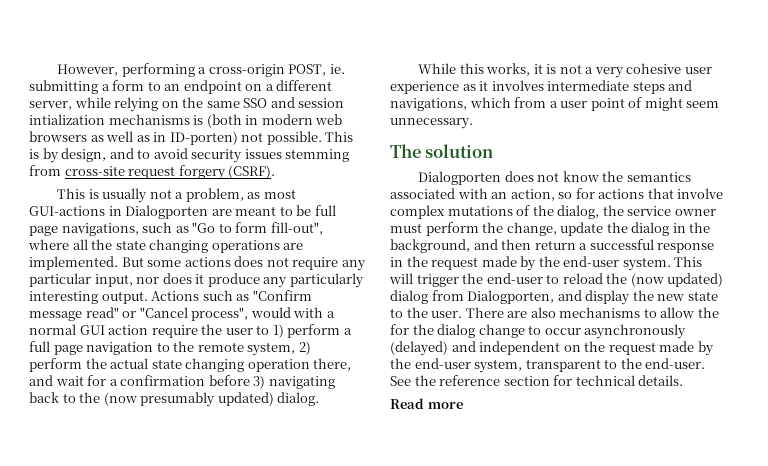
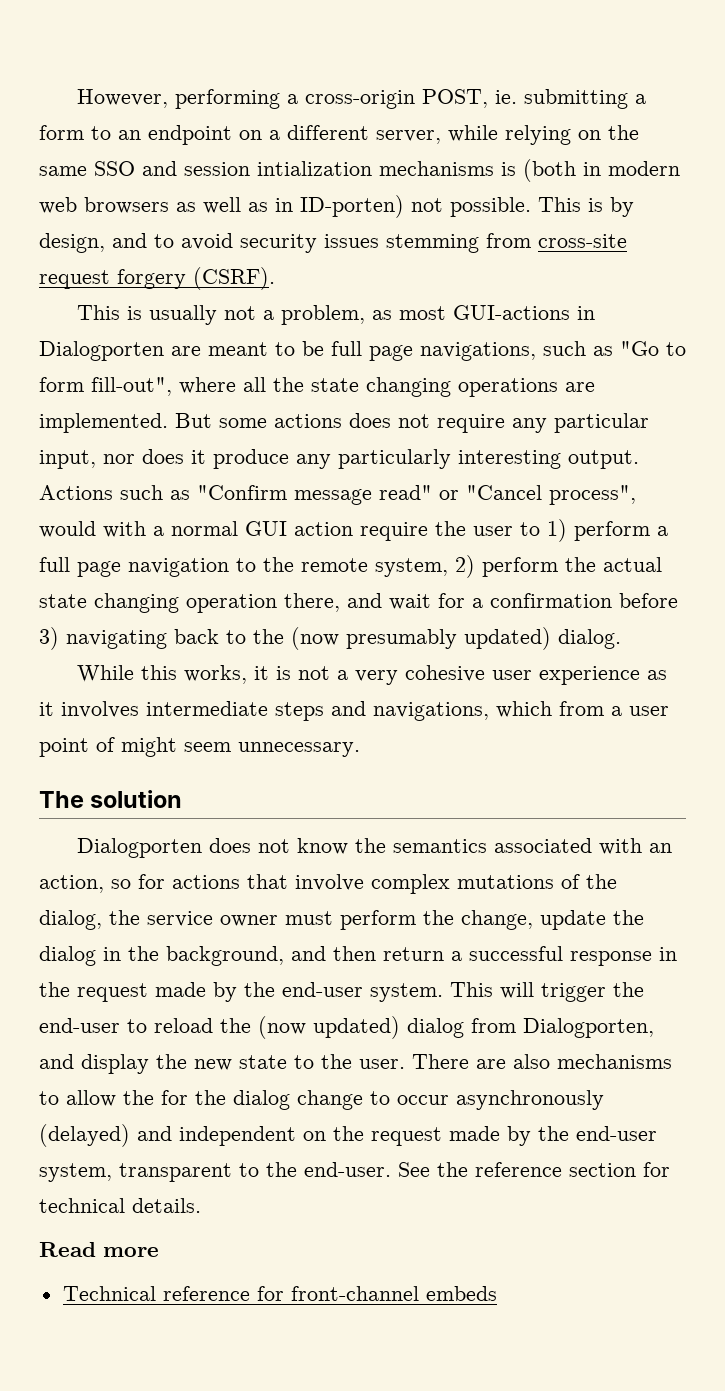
+ Technical reference for front-channel embeds

